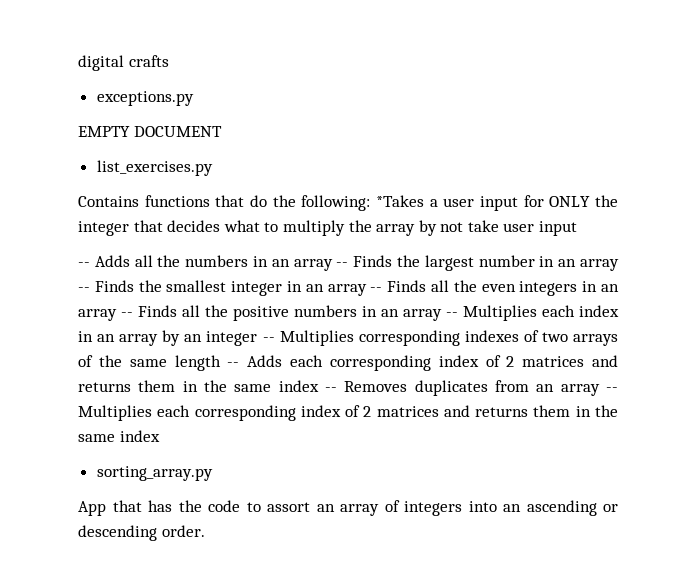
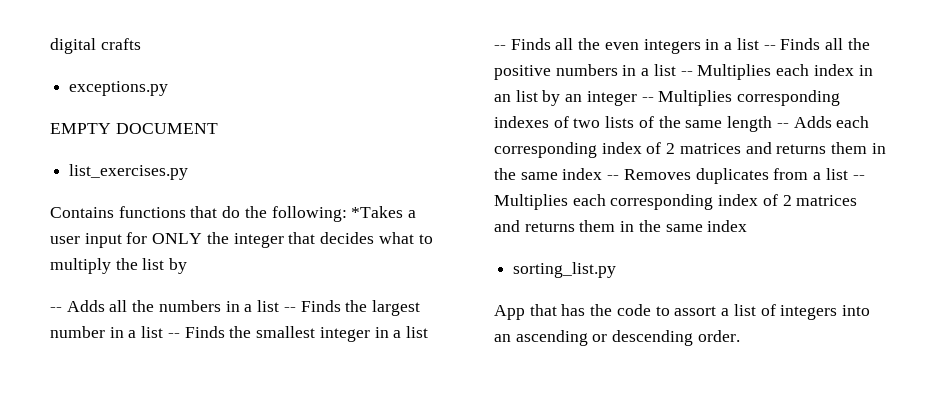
- Contains functions that do the following: *Takes a user input for ONLY the integer that decides what to multiply the array by not take user input
+ Contains functions that do the following: *Takes a user input for ONLY the integer that decides what to multiply the list by
- -- Adds all the numbers in an array -- Finds the largest number in an array -- Finds the smallest integer in an array -- Finds all the even integers in an array -- Finds all the positive numbers in an array -- Multiplies each index in an array by an integer -- Multiplies corresponding indexes of two arrays of the same length -- Adds each corresponding index of 2 matrices and returns them in the same index -- Removes duplicates from an array -- Multiplies each corresponding index of 2 matrices and returns them in the same index
+ -- Adds all the numbers in a list -- Finds the largest number in a list -- Finds the smallest integer in a list -- Finds all the even integers in a list -- Finds all the positive numbers in a list -- Multiplies each index in an list by an integer -- Multiplies corresponding indexes of two lists of the same length -- Adds each corresponding index of 2 matrices and returns them in the same index -- Removes duplicates from a list -- Multiplies each corresponding index of 2 matrices and returns them in the same index
- sorting_array.py
+ sorting_list.py
- App that has the code to assort an array of integers into an ascending or descending order.
+ App that has the code to assort a list of integers into an ascending or descending order.

